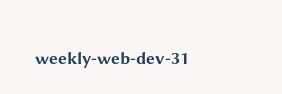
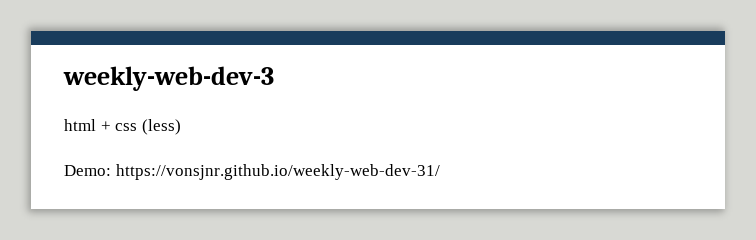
- weekly-web-dev-31
+ weekly-web-dev-3
+ html + css (less)
+ Demo: https://vonsjnr.github.io/weekly-web-dev-31/

